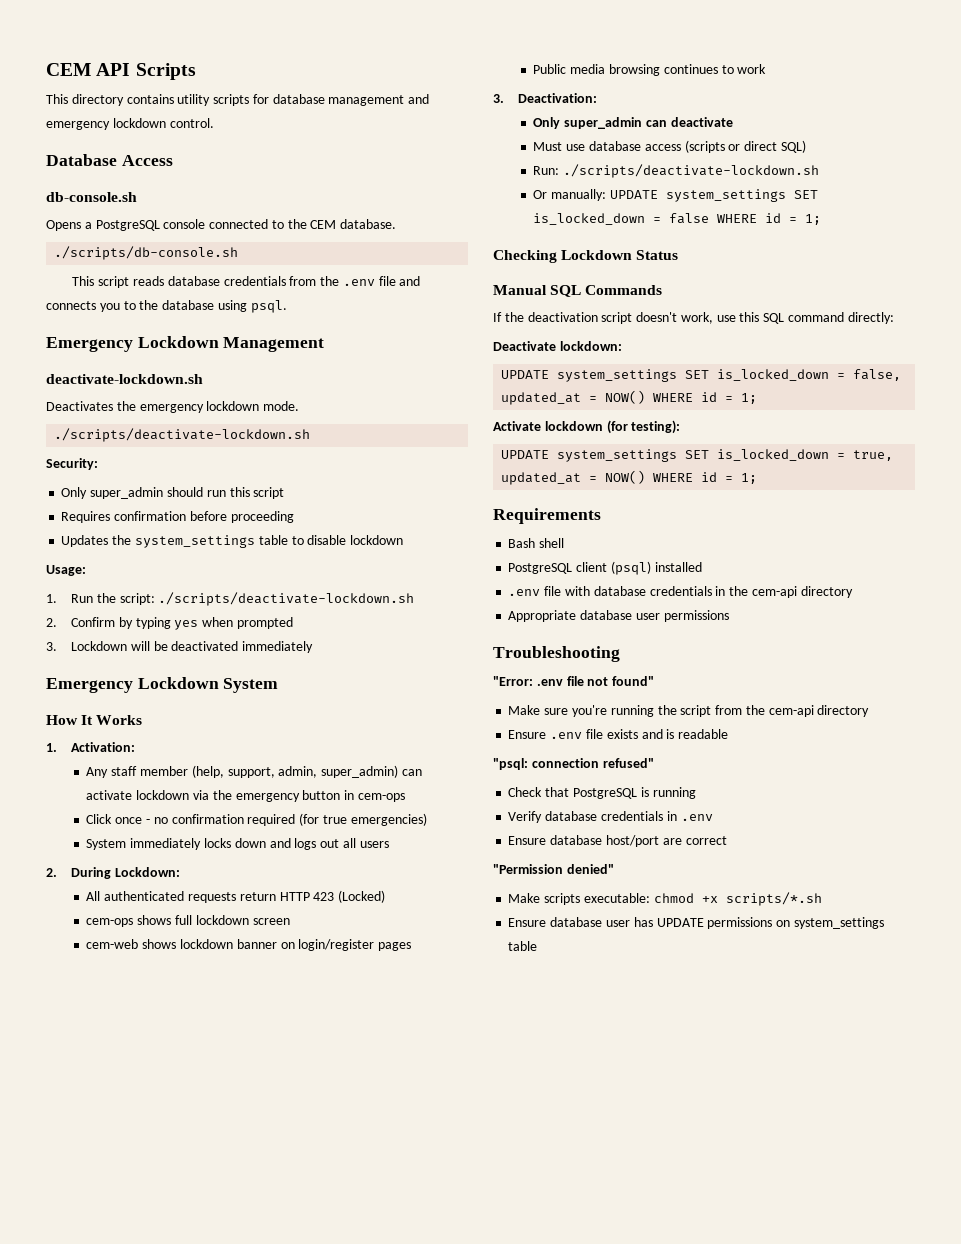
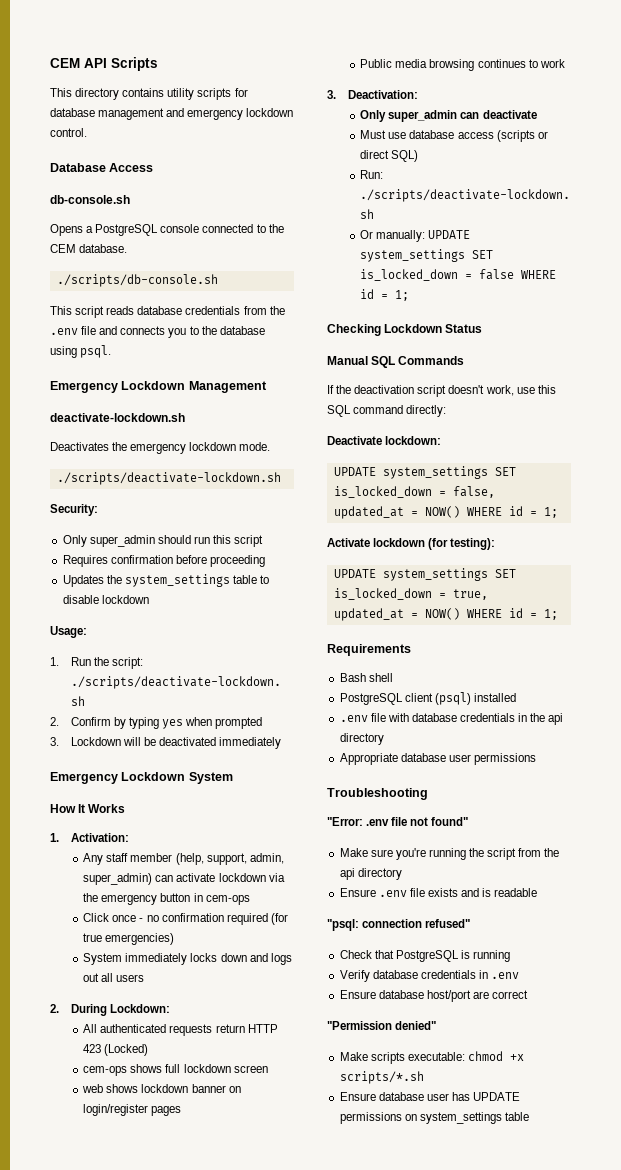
- cem-web shows lockdown banner on login/register pages
+ web shows lockdown banner on login/register pages
- .env file with database credentials in the cem-api directory
+ .env file with database credentials in the api directory
- Make sure you're running the script from the cem-api directory
+ Make sure you're running the script from the api directory

